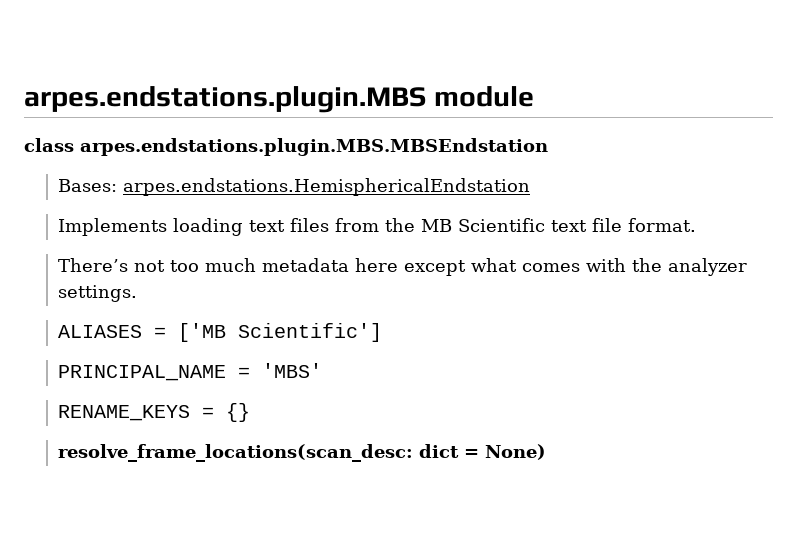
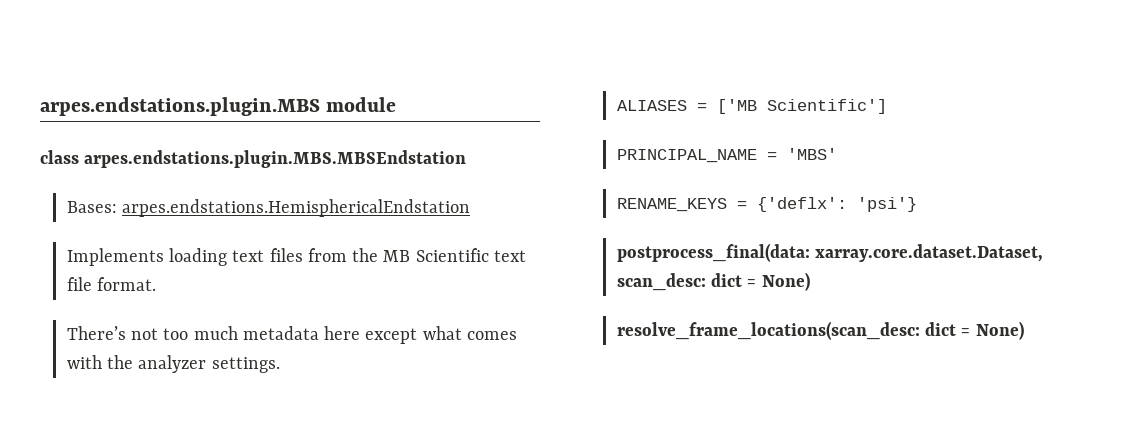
- RENAME_KEYS = {}
+ RENAME_KEYS = {'deflx': 'psi'}
+ postprocess_final(data: xarray.core.dataset.Dataset, scan_desc: dict = None)

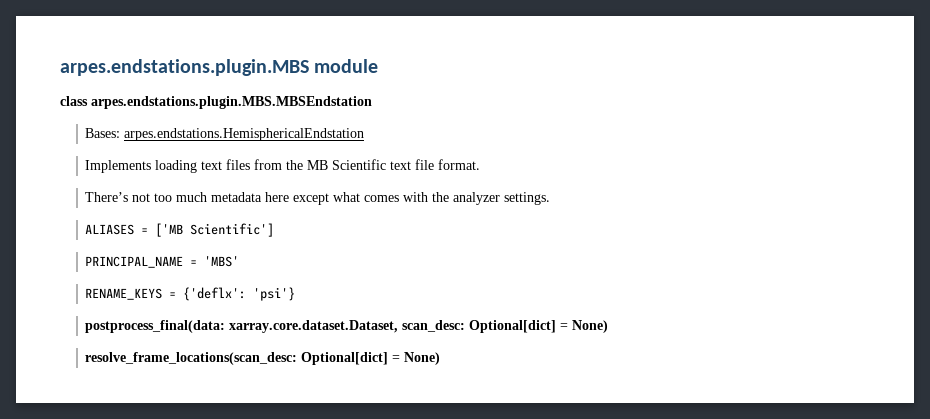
- postprocess_final(data: xarray.core.dataset.Dataset, scan_desc: dict = None)
+ postprocess_final(data: xarray.core.dataset.Dataset, scan_desc: Optional[dict] = None)
- resolve_frame_locations(scan_desc: dict = None)
+ resolve_frame_locations(scan_desc: Optional[dict] = None)

